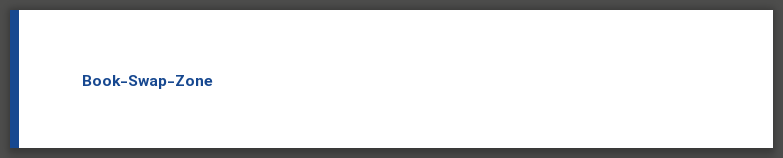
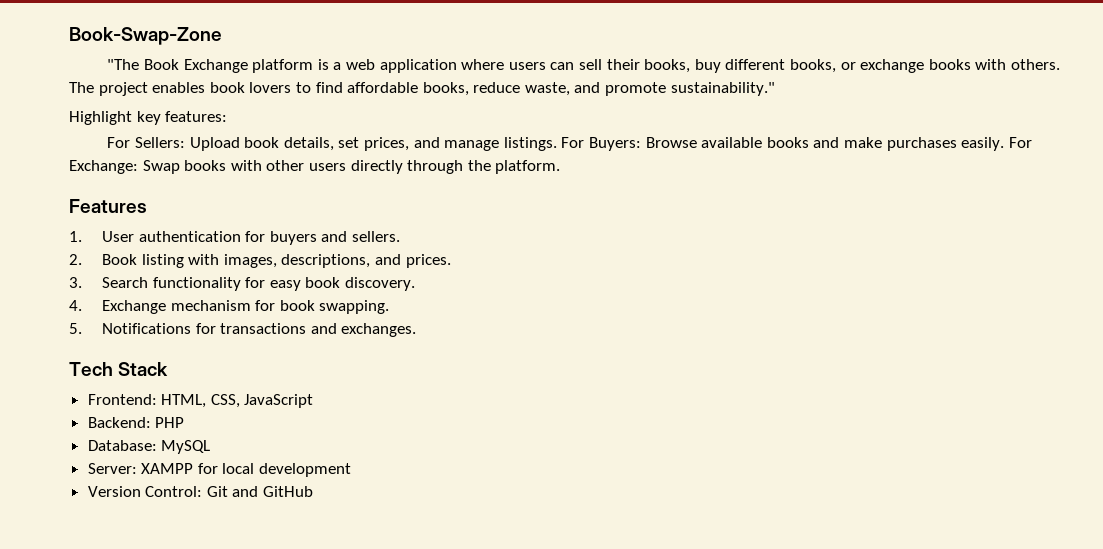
+ "The Book Exchange platform is a web application where users can sell their books, buy different books, or exchange books with others. The project enables book lovers to find affordable books, reduce waste, and promote sustainability."
+ Highlight key features:
+ For Sellers: Upload book details, set prices, and manage listings. For Buyers: Browse available books and make purchases easily. For Exchange: Swap books with other users directly through the platform.
+ Features
+ 1. User authentication for buyers and sellers.
+ 2. Book listing with images, descriptions, and prices.
+ 3. Search functionality for easy book discovery.
+ 4. Exchange mechanism for book swapping.
+ 5. Notifications for transactions and exchanges.
+ Tech Stack
+ Frontend: HTML, CSS, JavaScript
+ Backend: PHP
+ Database: MySQL
+ Server: XAMPP for local development
+ Version Control: Git and GitHub

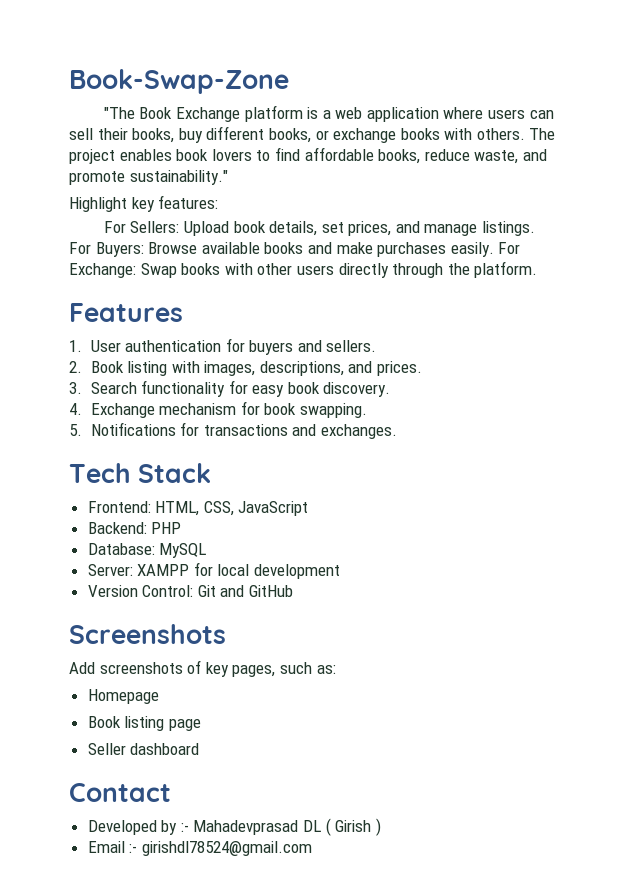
+ Screenshots
+ Add screenshots of key pages, such as:
+ Homepage
+ Book listing page
+ Seller dashboard
+ Contact
+ Developed by :- Mahadevprasad DL ( Girish )
+ Email :- girishdl78524@gmail.com

